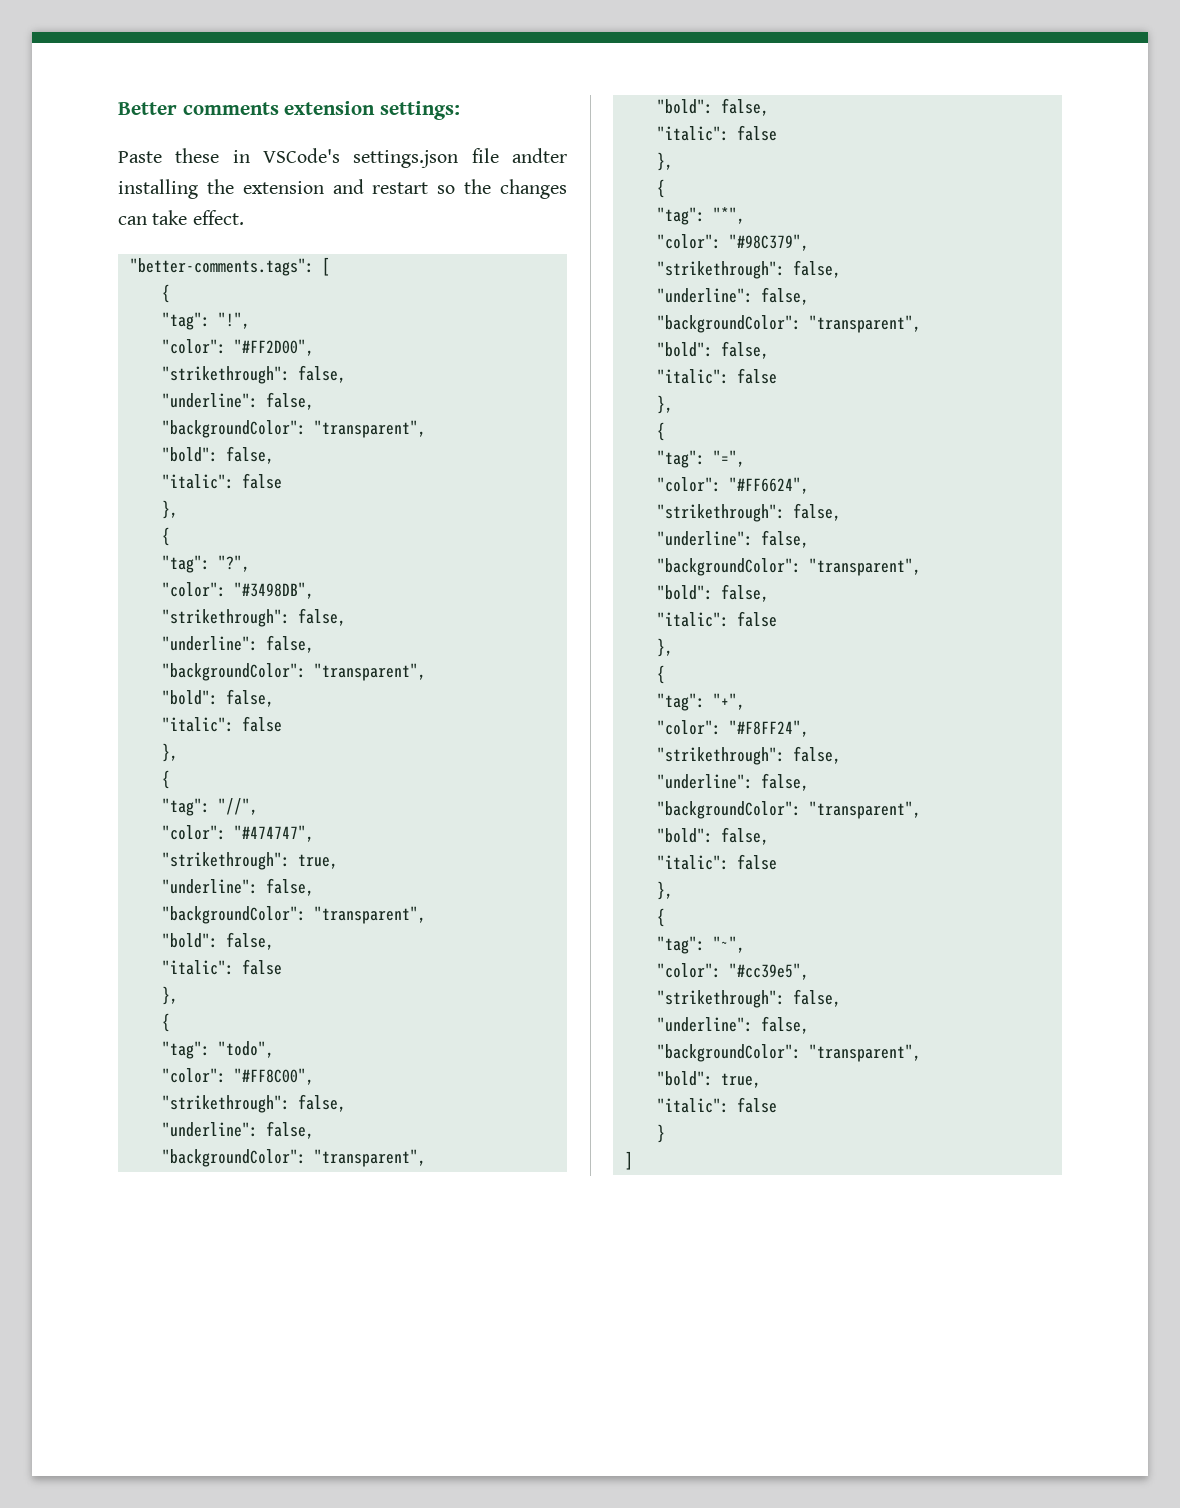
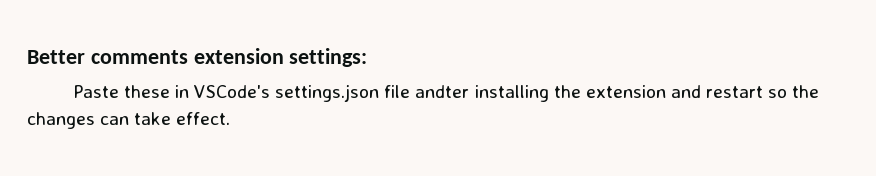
- "better-comments.tags": [
- {
- "tag": "!",
- "color": "#FF2D00",
- "strikethrough": false,
- "underline": false,
- "backgroundColor": "transparent",
- "bold": false,
- "italic": false
- },
- {
- "tag": "?",
- "color": "#3498DB",
- "strikethrough": false,
- "underline": false,
- "backgroundColor": "transparent",
- "bold": false,
- "italic": false
- },
- {
- "tag": "//",
- "color": "#474747",
- "strikethrough": true,
- "underline": false,
- "backgroundColor": "transparent",
- "bold": false,
- "italic": false
- },
- {
- "tag": "todo",
- "color": "#FF8C00",
- "strikethrough": false,
- "underline": false,
- "backgroundColor": "transparent",
- "bold": false,
- "italic": false
- },
- {
- "tag": "*",
- "color": "#98C379",
- "strikethrough": false,
- "underline": false,
- "backgroundColor": "transparent",
- "bold": false,
- "italic": false
- },
- {
- "tag": "=",
- "color": "#FF6624",
- "strikethrough": false,
- "underline": false,
- "backgroundColor": "transparent",
- "bold": false,
- "italic": false
- },
- {
- "tag": "+",
- "color": "#F8FF24",
- "strikethrough": false,
- "underline": false,
- "backgroundColor": "transparent",
- "bold": false,
- "italic": false
- },
- {
- "tag": "~",
- "color": "#cc39e5",
- "strikethrough": false,
- "underline": false,
- "backgroundColor": "transparent",
- "bold": true,
- "italic": false
- }
- ]

